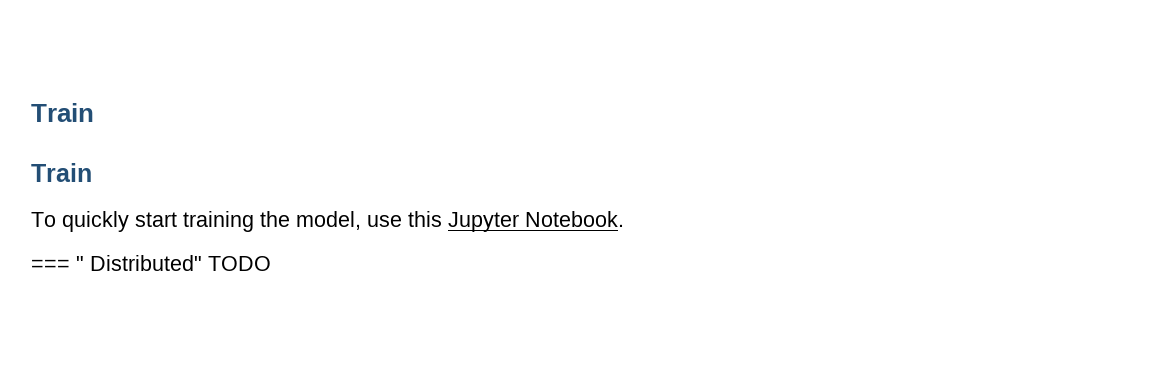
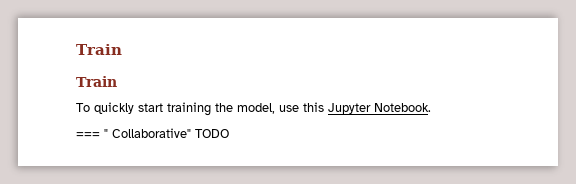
- === " Distributed" TODO
+ === " Collaborative" TODO

